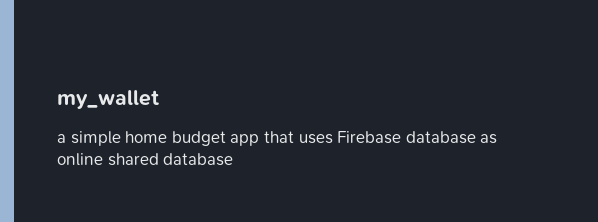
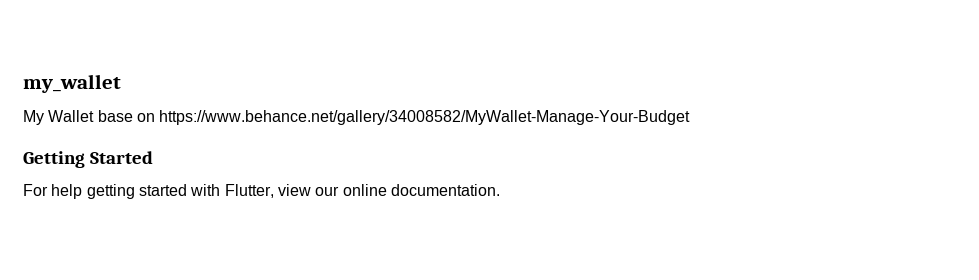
- a simple home budget app that uses Firebase database as online shared database
+ My Wallet base on https://www.behance.net/gallery/34008582/MyWallet-Manage-Your-Budget
+ Getting Started
+ For help getting started with Flutter, view our online documentation.

